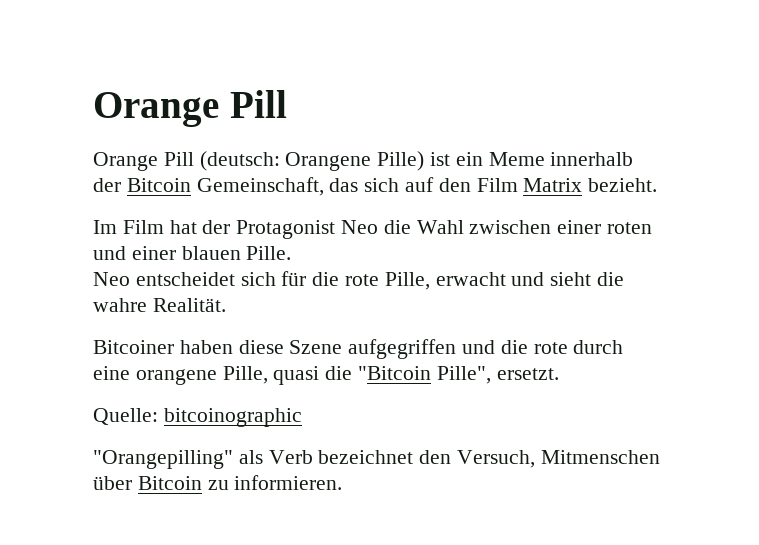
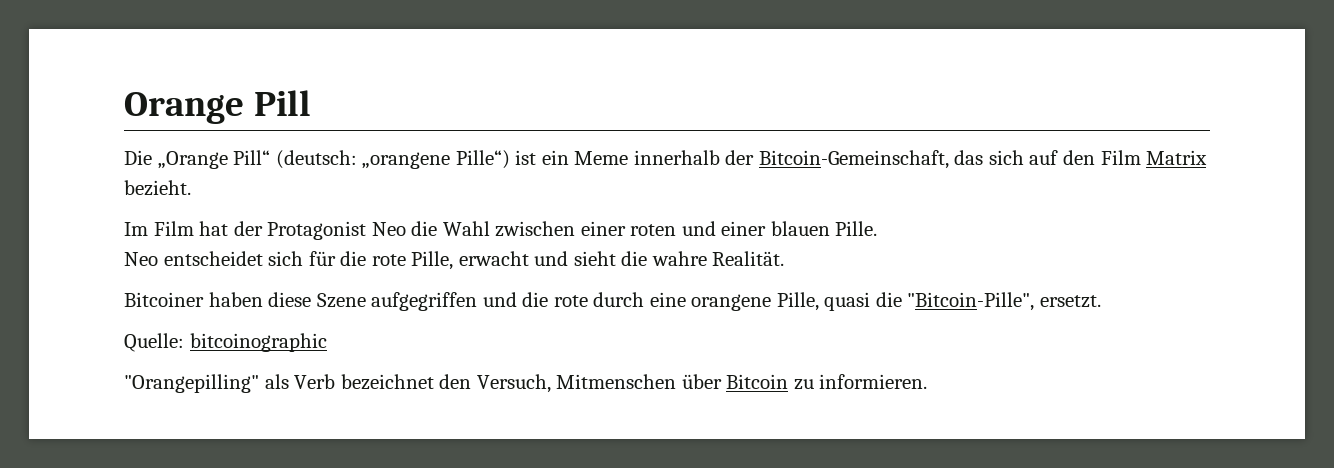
- Orange Pill (deutsch: Orangene Pille) ist ein Meme innerhalb der Bitcoin Gemeinschaft, das sich auf den Film Matrix bezieht.
+ Die „Orange Pill“ (deutsch: „orangene Pille“) ist ein Meme innerhalb der Bitcoin-Gemeinschaft, das sich auf den Film Matrix bezieht.
- Bitcoiner haben diese Szene aufgegriffen und die rote durch eine orangene Pille, quasi die "Bitcoin Pille", ersetzt.
+ Bitcoiner haben diese Szene aufgegriffen und die rote durch eine orangene Pille, quasi die "Bitcoin-Pille", ersetzt.

